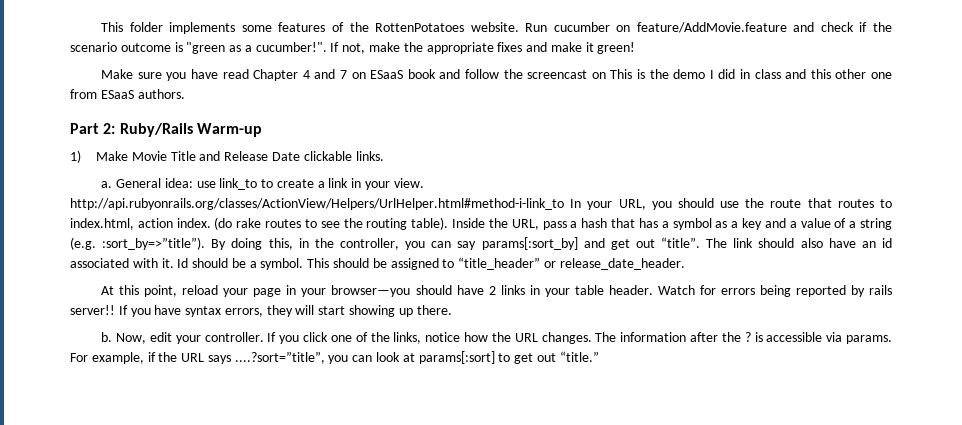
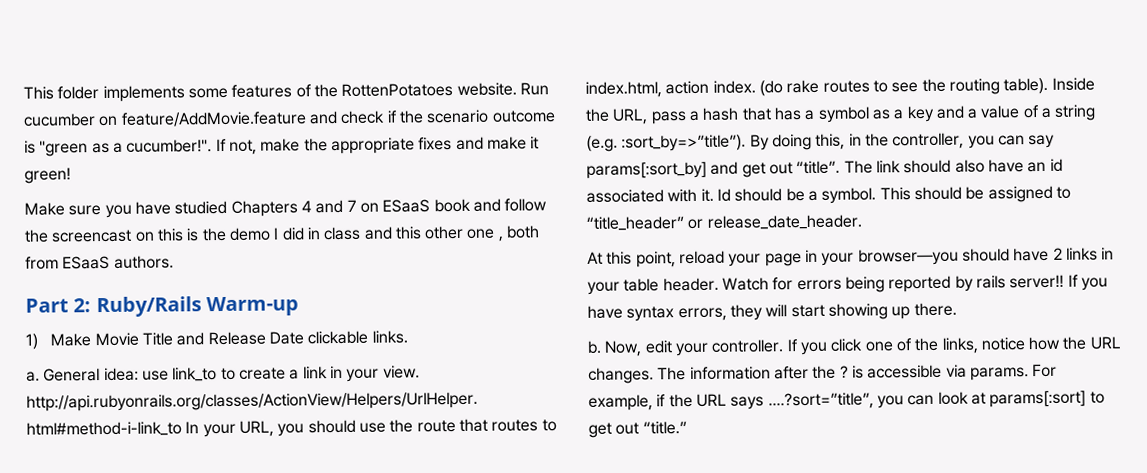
- Make sure you have read Chapter 4 and 7 on ESaaS book and follow the screencast on This is the demo I did in class and this other one from ESaaS authors.
+ Make sure you have studied Chapters 4 and 7 on ESaaS book and follow the screencast on this is the demo I did in class and this other one , both from ESaaS authors.

